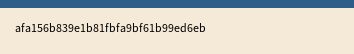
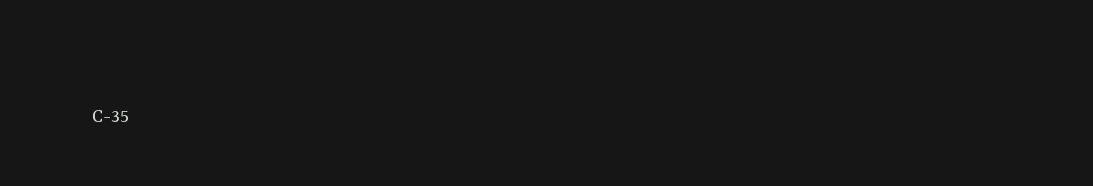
- afa156b839e1b81fbfa9bf61b99ed6eb
+ C-35

